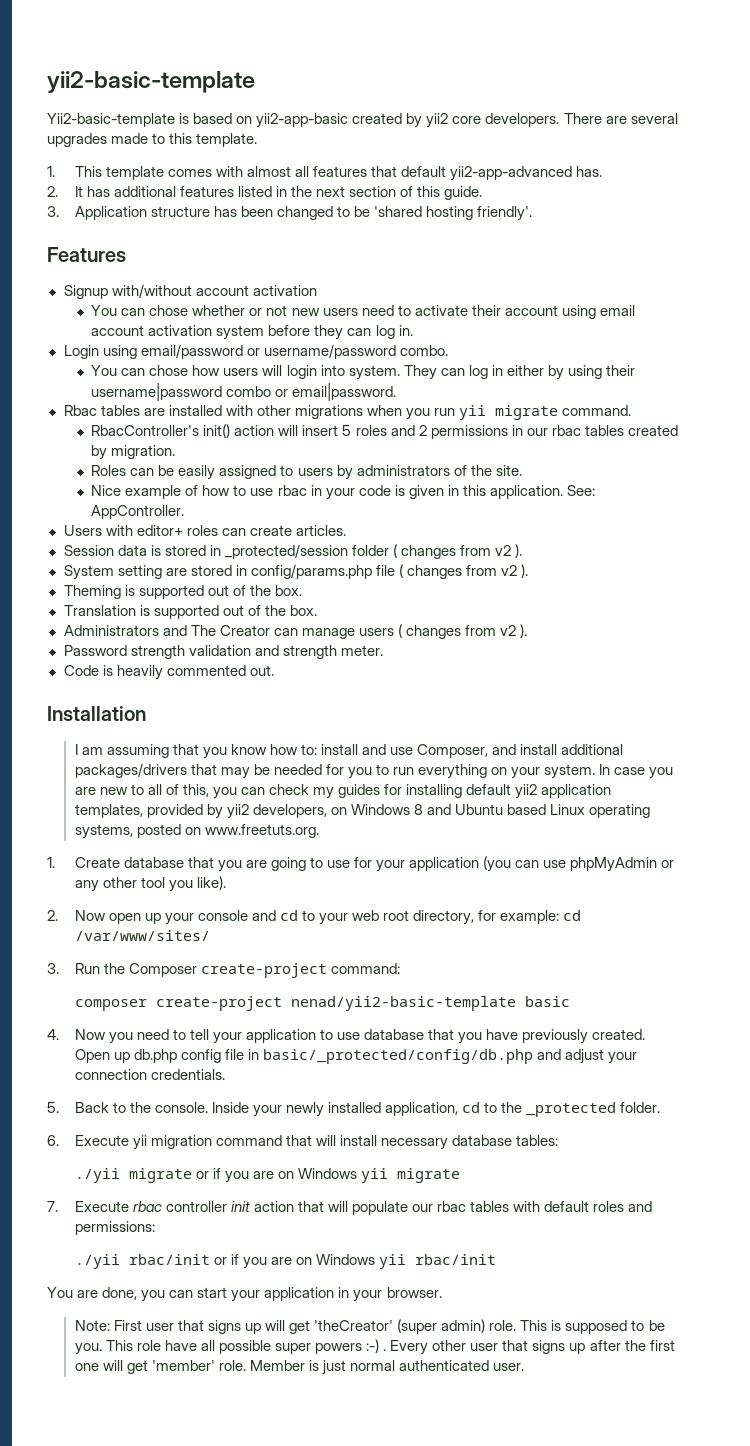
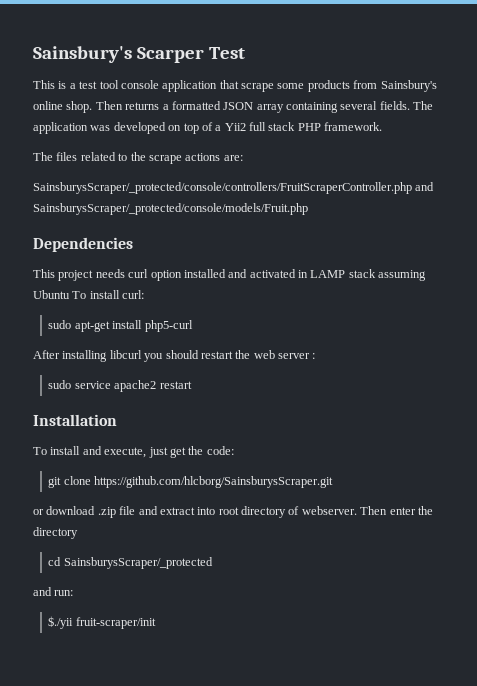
- yii2-basic-template
- Yii2-basic-template is based on yii2-app-basic created by yii2 core developers. There are several upgrades made to this template.
- 1. This template comes with almost all features that default yii2-app-advanced has.
- 2. It has additional features listed in the next section of this guide.
- 3. Application structure has been changed to be 'shared hosting friendly'.
- Features
- Signup with/without account activation
- You can chose whether or not new users need to activate their account using email account activation system before they can log in.
- Login using email/password or username/password combo.
- You can chose how users will login into system. They can log in either by using their username|password combo or email|password.
- Rbac tables are installed with other migrations when you run yii migrate command.
- RbacController's init() action will insert 5 roles and 2 permissions in our rbac tables created by migration.
- Roles can be easily assigned to users by administrators of the site.
- Nice example of how to use rbac in your code is given in this application. See: AppController.
- Users with editor+ roles can create articles.
- Session data is stored in _protected/session folder ( changes from v2 ).
- System setting are stored in config/params.php file ( changes from v2 ).
- Theming is supported out of the box.
- Translation is supported out of the box.
- Administrators and The Creator can manage users ( changes from v2 ).
- Password strength validation and strength meter.
- Code is heavily commented out.
+ Sainsbury's Scarper Test
+ This is a test tool console application that scrape some products from Sainsbury's online shop. Then returns a formatted JSON array containing several fields. The application was developed on top of a Yii2 full stack PHP framework.
+ The files related to the scrape actions are:
+ SainsburysScraper/_protected/console/controllers/FruitScraperController.php and SainsburysScraper/_protected/console/models/Fruit.php
+ Dependencies
+ This project needs curl option installed and activated in LAMP stack assuming Ubuntu To install curl:
+ sudo apt-get install php5-curl
+ After installing libcurl you should restart the web server :
+ sudo service apache2 restart
  Installation
- I am assuming that you know how to: install and use Composer, and install additional packages/drivers that may be needed for you to run everything on your system. In case you are new to all of this, you can check my guides for installing default yii2 application templates, provided by yii2 developers, on Windows 8 and Ubuntu based Linux operating systems, posted on www.freetuts.org.
- 1. Create database that you are going to use for your application (you can use phpMyAdmin or any other tool you like).
- 2. Now open up your console and cd to your web root directory, for example: cd /var/www/sites/
- 3. Run the Composer create-project command:
- composer create-project nenad/yii2-basic-template basic
- 4. Now you need to tell your application to use database that you have previously created. Open up db.php config file in basic/_protected/config/db.php and adjust your connection credentials.
- 5. Back to the console. Inside your newly installed application, cd to the _protected folder.
- 6. Execute yii migration command that will install necessary database tables:
- ./yii migrate or if you are on Windows yii migrate
- 7. Execute rbac controller init action that will populate our rbac tables with default roles and permissions:
- ./yii rbac/init or if you are on Windows yii rbac/init
- You are done, you can start your application in your browser.
- Note: First user that signs up will get 'theCreator' (super admin) role. This is supposed to be you. This role have all possible super powers :-) . Every other user that signs up after the first one will get 'member' role. Member is just normal authenticated user.
+ To install and execute, just get the code:
+ git clone https://github.com/hlcborg/SainsburysScraper.git
+ or download .zip file and extract into root directory of webserver. Then enter the directory
+ cd SainsburysScraper/_protected
+ and run:
+ $./yii fruit-scraper/init

